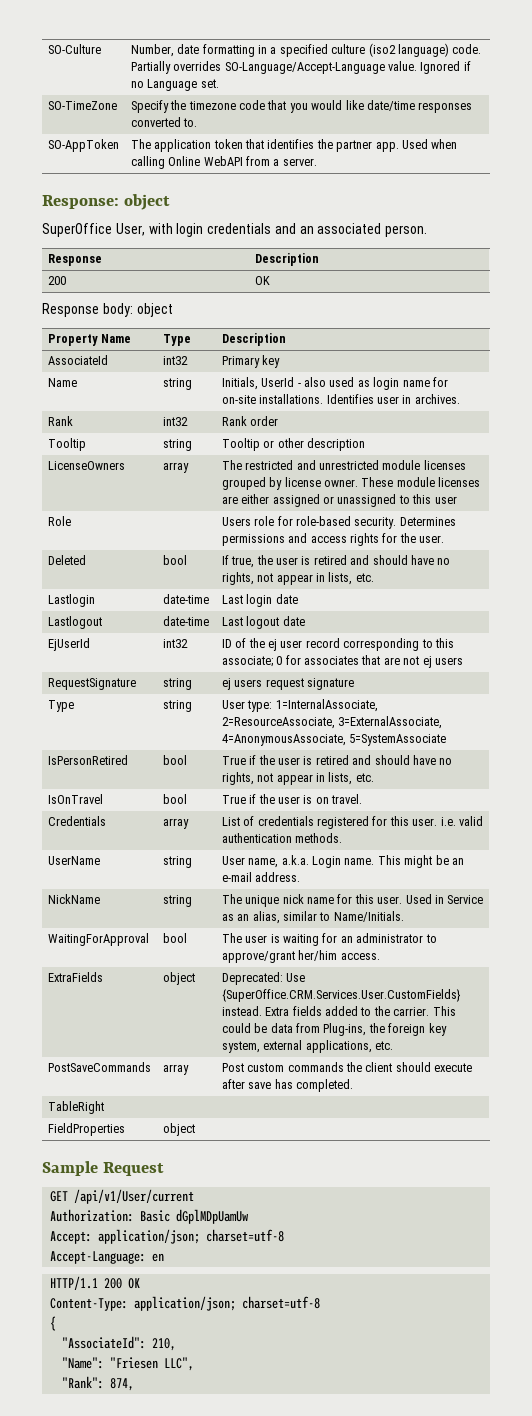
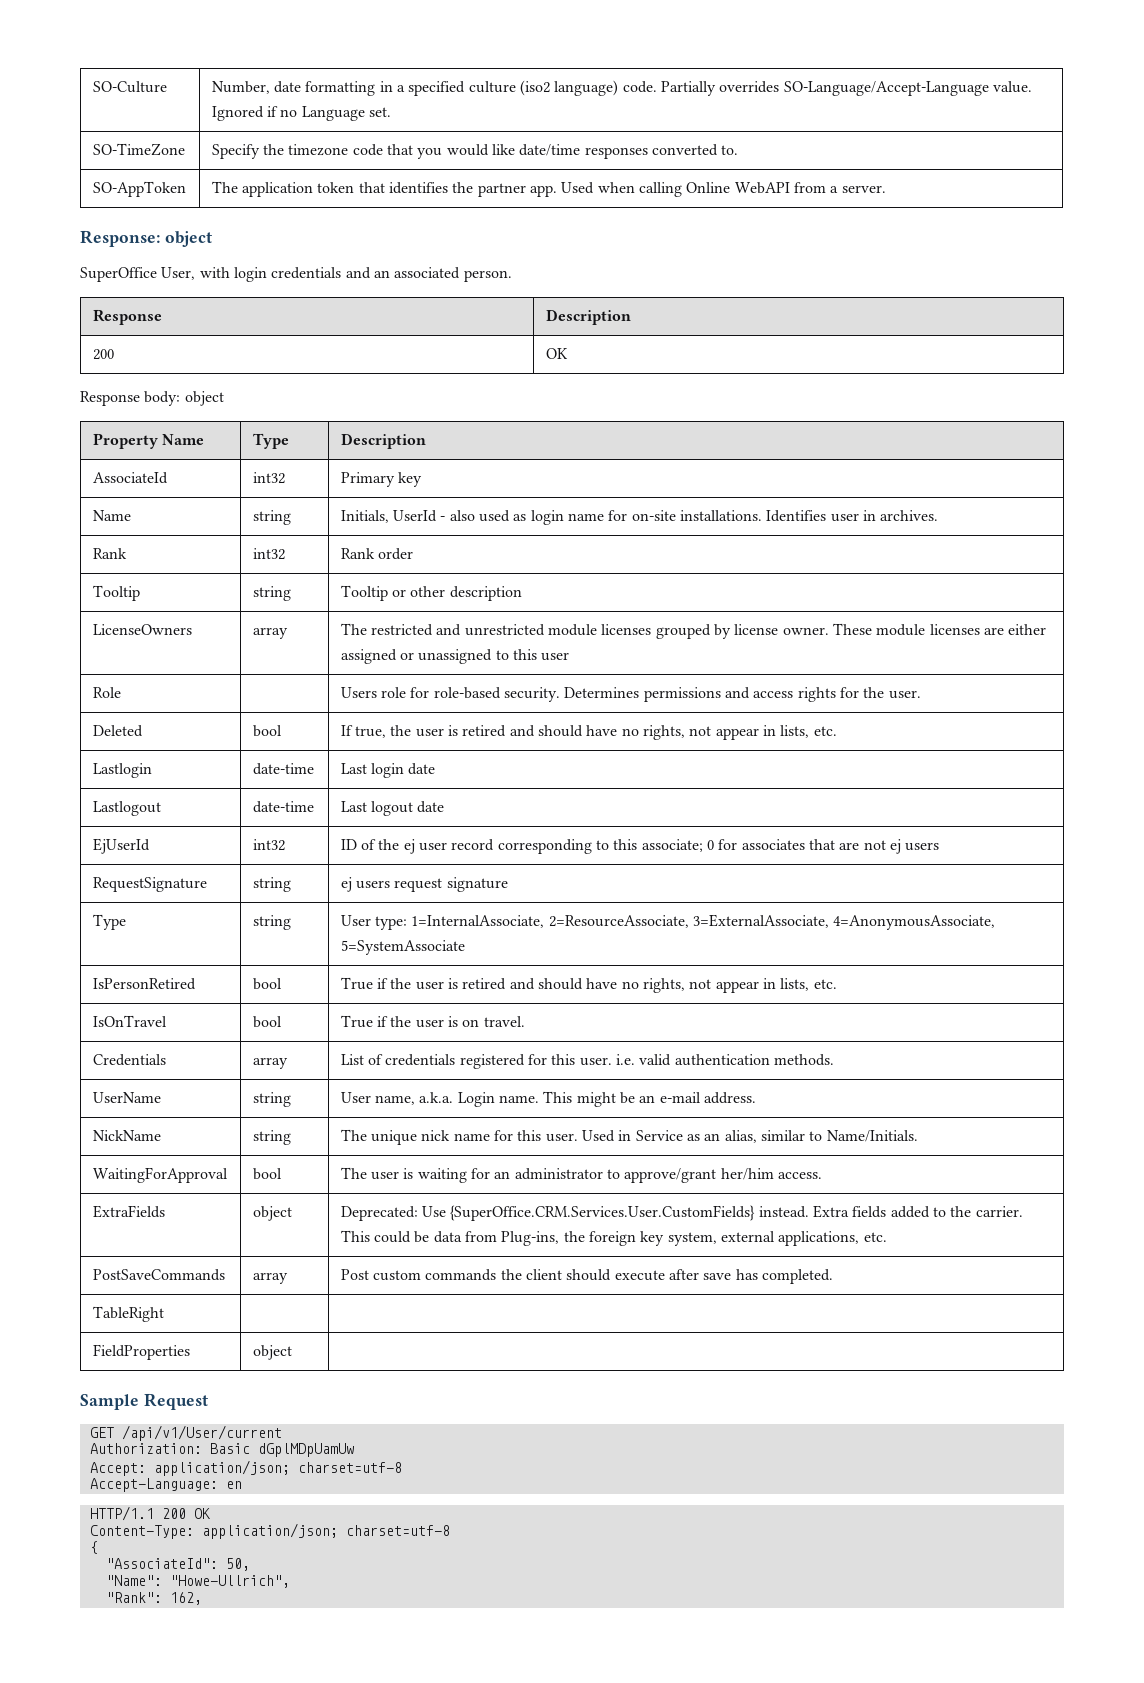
- "AssociateId": 210,
+ "AssociateId": 50,
- "Name": "Friesen LLC",
+ "Name": "Howe-Ullrich",
- "Rank": 874,
+ "Rank": 162,

